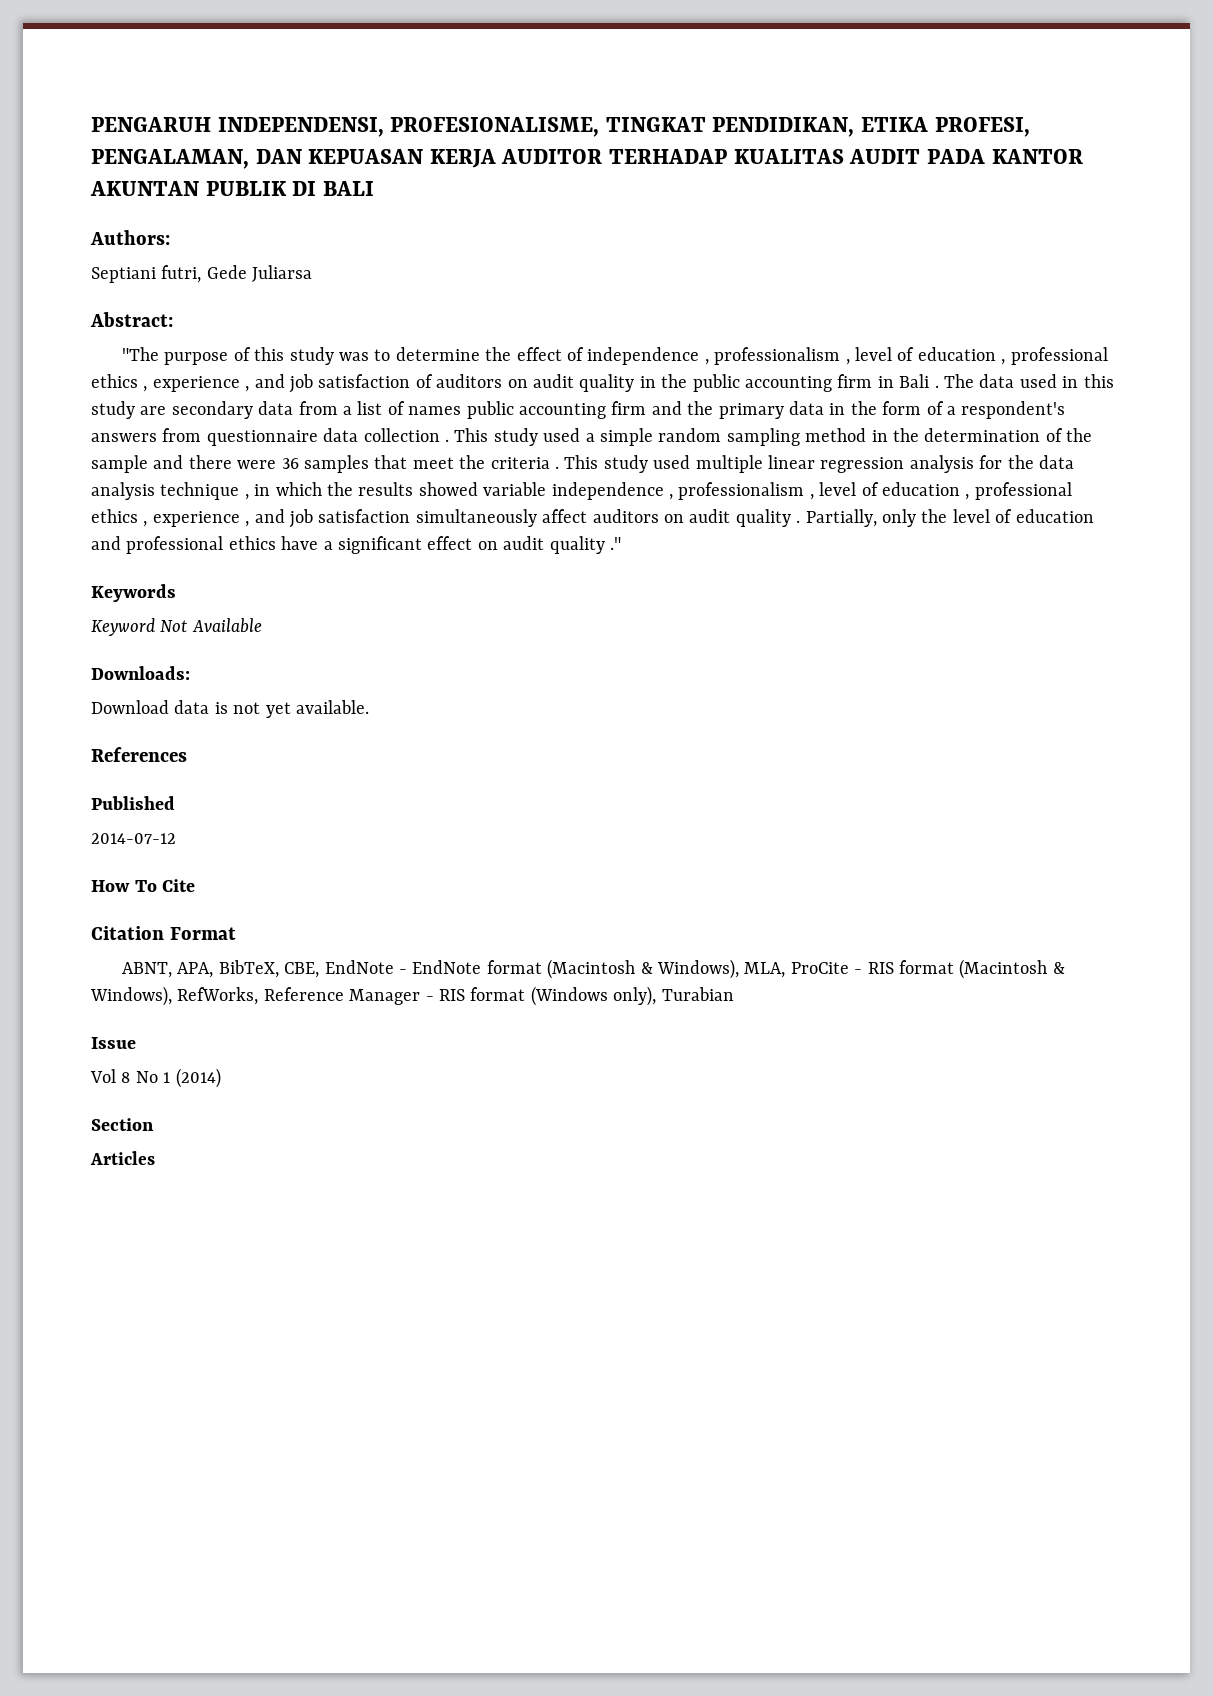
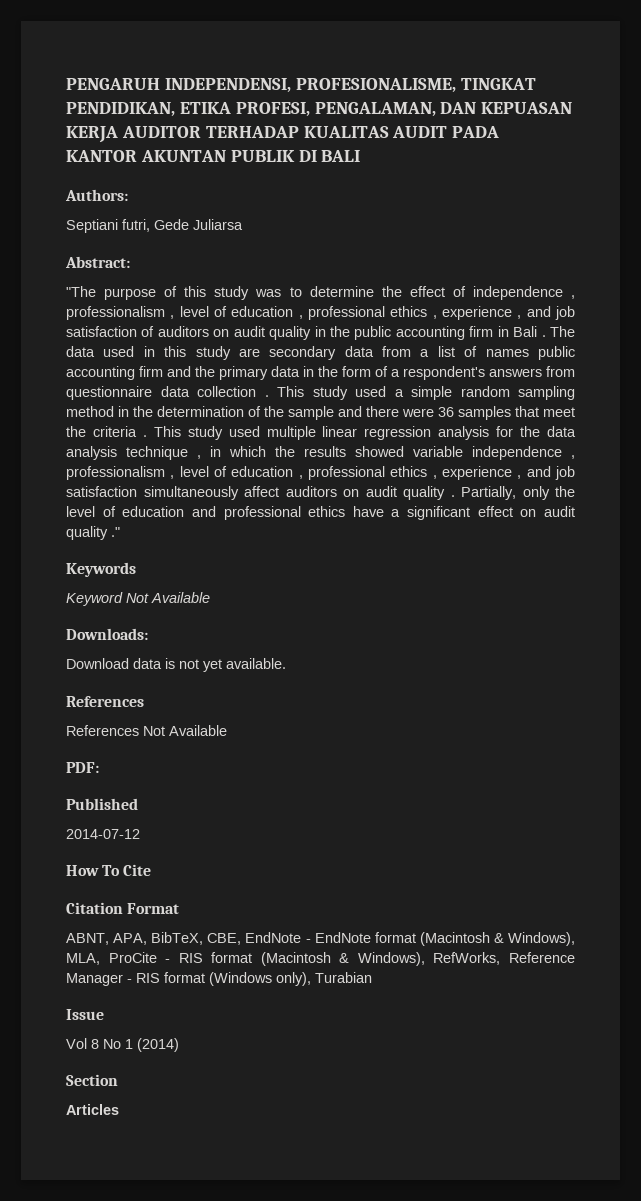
+ References Not Available
+ PDF:

